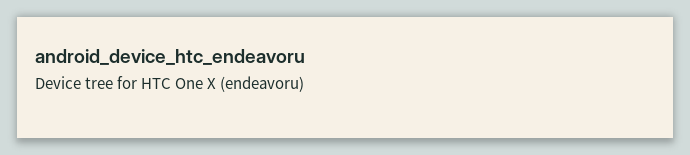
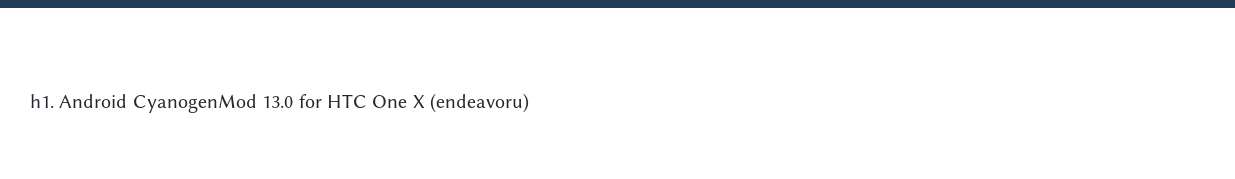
- android_device_htc_endeavoru
- Device tree for HTC One X (endeavoru)
+ h1. Android CyanogenMod 13.0 for HTC One X (endeavoru)

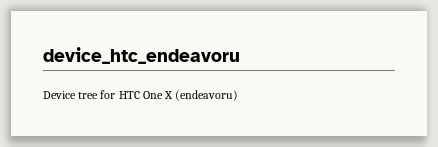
- h1. Android CyanogenMod 13.0 for HTC One X (endeavoru)
+ device_htc_endeavoru
+ Device tree for HTC One X (endeavoru)

